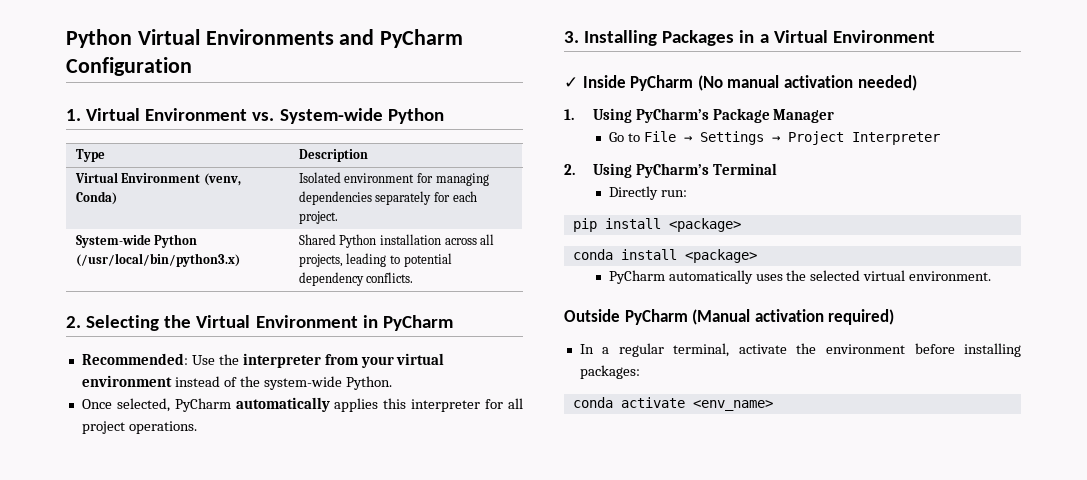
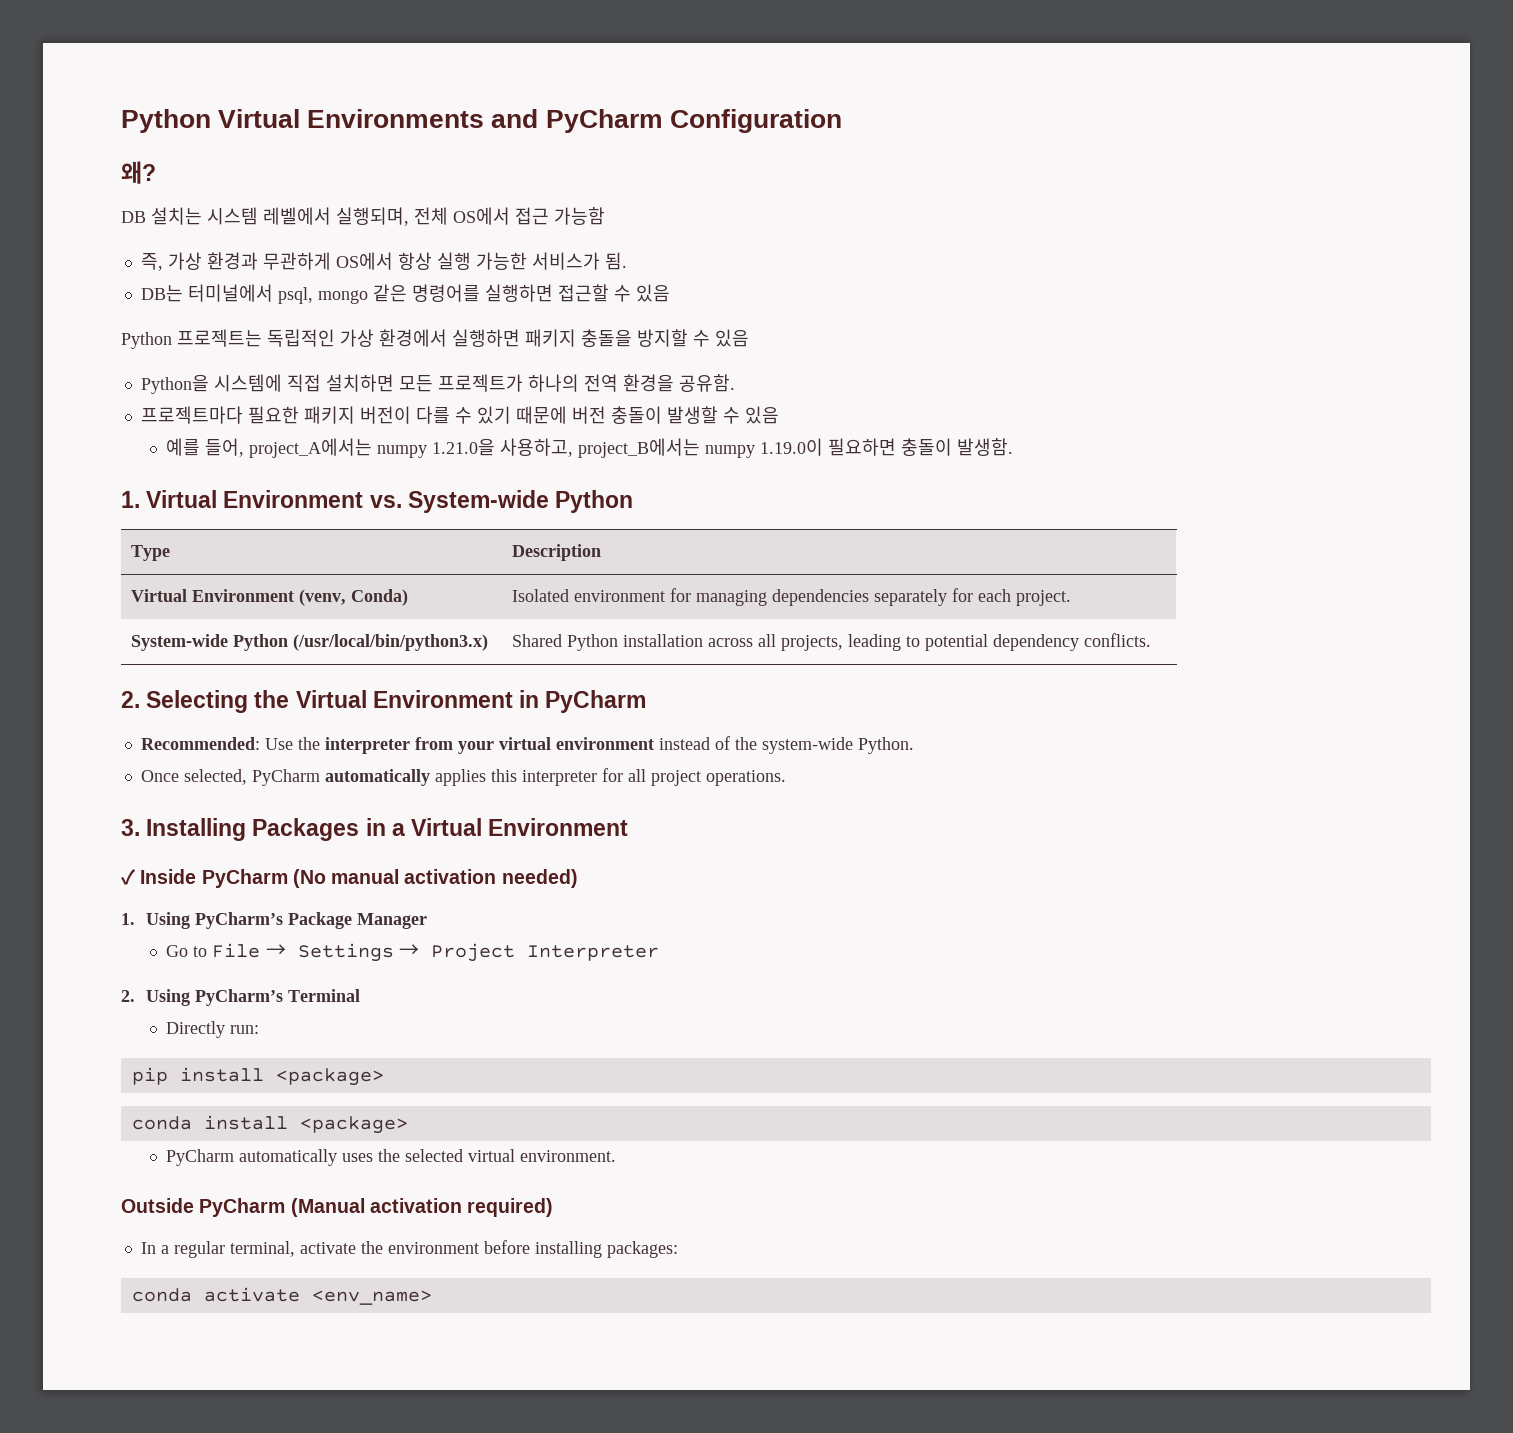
+ 왜?
+ DB 설치는 시스템 레벨에서 실행되며, 전체 OS에서 접근 가능함
+ 즉, 가상 환경과 무관하게 OS에서 항상 실행 가능한 서비스가 됨.
+ DB는 터미널에서 psql, mongo 같은 명령어를 실행하면 접근할 수 있음
+ Python 프로젝트는 독립적인 가상 환경에서 실행하면 패키지 충돌을 방지할 수 있음
+ Python을 시스템에 직접 설치하면 모든 프로젝트가 하나의 전역 환경을 공유함.
+ 프로젝트마다 필요한 패키지 버전이 다를 수 있기 때문에 버전 충돌이 발생할 수 있음
+ 예를 들어, project_A에서는 numpy 1.21.0을 사용하고, project_B에서는 numpy 1.19.0이 필요하면 충돌이 발생함.

